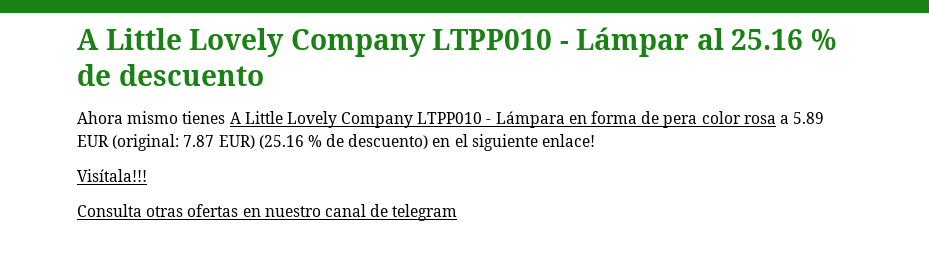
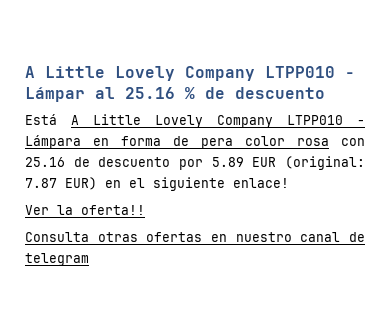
- Ahora mismo tienes A Little Lovely Company LTPP010 - Lámpara en forma de pera color rosa a 5.89 EUR (original: 7.87 EUR) (25.16 % de descuento) en el siguiente enlace!
+ Está A Little Lovely Company LTPP010 - Lámpara en forma de pera color rosa con 25.16 de descuento por 5.89 EUR (original: 7.87 EUR) en el siguiente enlace!
- Visítala!!!
+ Ver la oferta!!

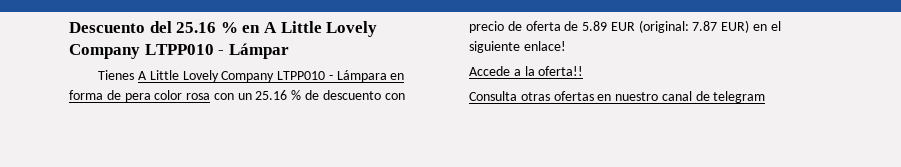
- A Little Lovely Company LTPP010 - Lámpar al 25.16 % de descuento
- Está A Little Lovely Company LTPP010 - Lámpara en forma de pera color rosa con 25.16 de descuento por 5.89 EUR (original: 7.87 EUR) en el siguiente enlace!
+ Descuento del 25.16 % en A Little Lovely Company LTPP010 - Lámpar
+ Tienes A Little Lovely Company LTPP010 - Lámpara en forma de pera color rosa con un 25.16 % de descuento con precio de oferta de 5.89 EUR (original: 7.87 EUR) en el siguiente enlace!
- Ver la oferta!!
+ Accede a la oferta!!

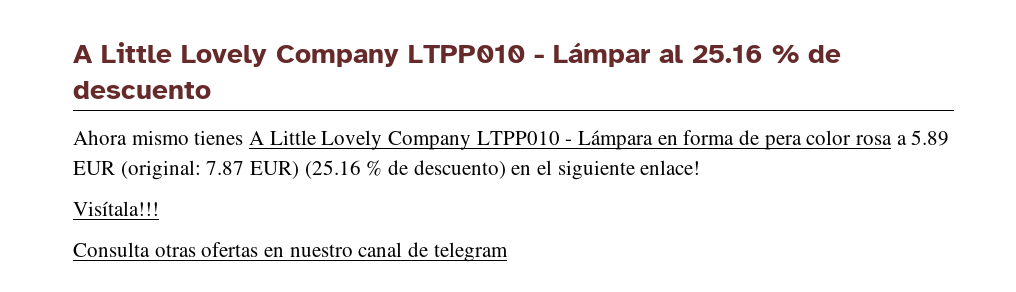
- Descuento del 25.16 % en A Little Lovely Company LTPP010 - Lámpar
- Tienes A Little Lovely Company LTPP010 - Lámpara en forma de pera color rosa con un 25.16 % de descuento con precio de oferta de 5.89 EUR (original: 7.87 EUR) en el siguiente enlace!
+ A Little Lovely Company LTPP010 - Lámpar al 25.16 % de descuento
+ Ahora mismo tienes A Little Lovely Company LTPP010 - Lámpara en forma de pera color rosa a 5.89 EUR (original: 7.87 EUR) (25.16 % de descuento) en el siguiente enlace!
- Accede a la oferta!!
+ Visítala!!!

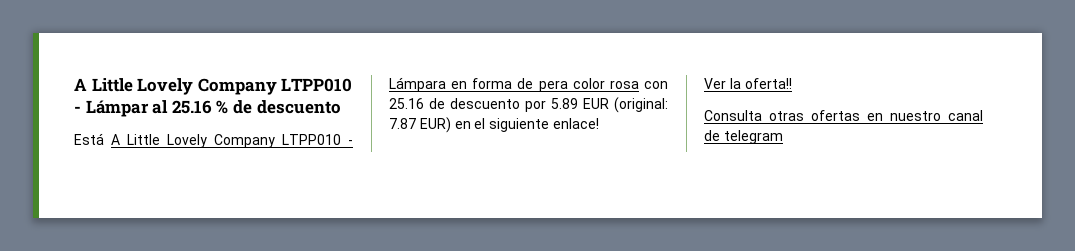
- Ahora mismo tienes A Little Lovely Company LTPP010 - Lámpara en forma de pera color rosa a 5.89 EUR (original: 7.87 EUR) (25.16 % de descuento) en el siguiente enlace!
+ Está A Little Lovely Company LTPP010 - Lámpara en forma de pera color rosa con 25.16 de descuento por 5.89 EUR (original: 7.87 EUR) en el siguiente enlace!
- Visítala!!!
+ Ver la oferta!!

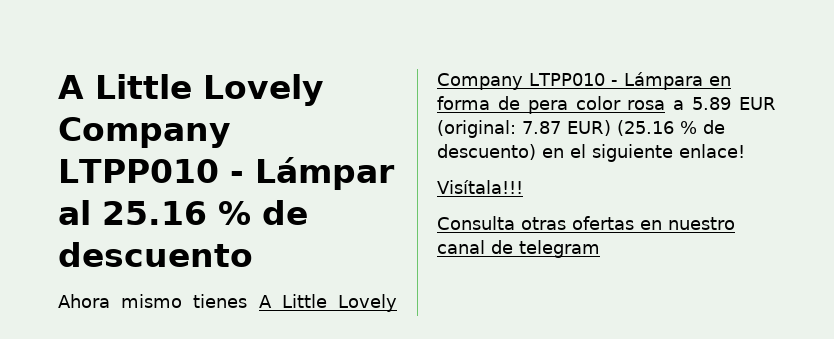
- Está A Little Lovely Company LTPP010 - Lámpara en forma de pera color rosa con 25.16 de descuento por 5.89 EUR (original: 7.87 EUR) en el siguiente enlace!
+ Ahora mismo tienes A Little Lovely Company LTPP010 - Lámpara en forma de pera color rosa a 5.89 EUR (original: 7.87 EUR) (25.16 % de descuento) en el siguiente enlace!
- Ver la oferta!!
+ Visítala!!!

